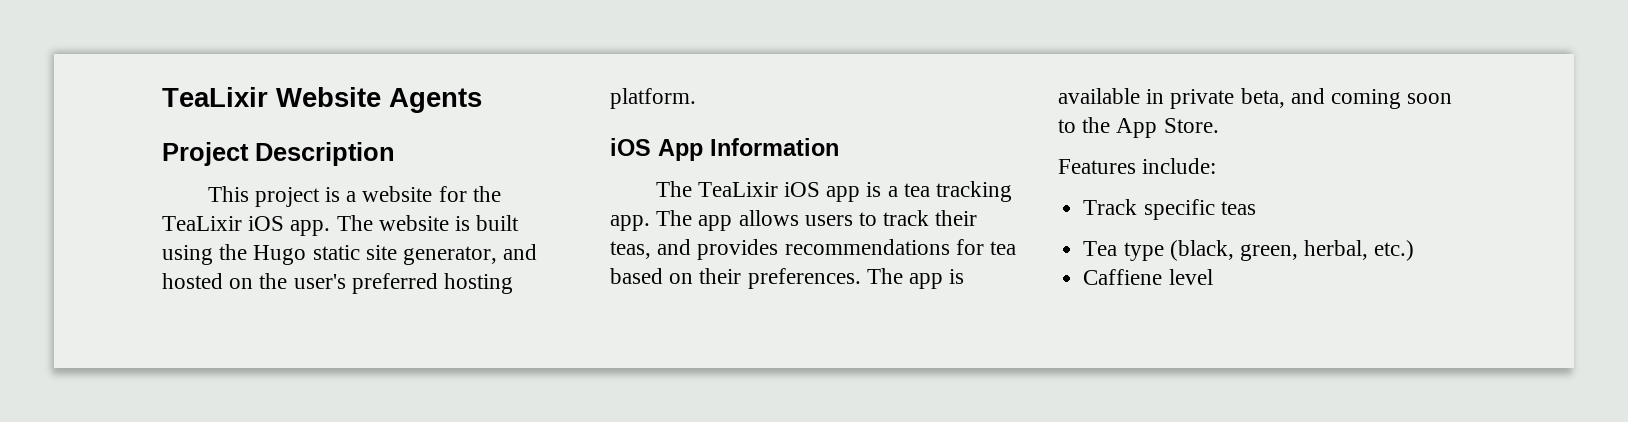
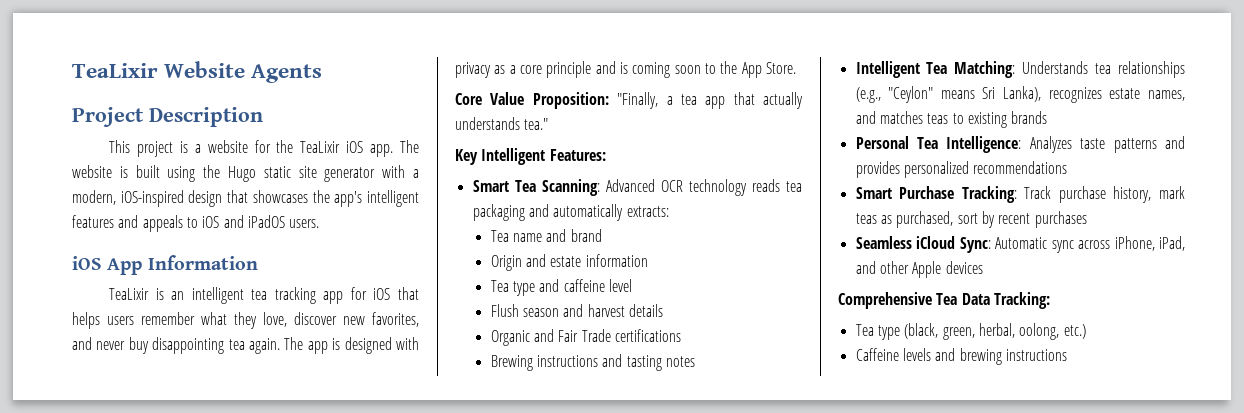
- The website is built using the Hugo static site generator, and hosted on the user's preferred hosting platform.
+ The website is built using the Hugo static site generator with a modern, iOS-inspired design that showcases the app's intelligent features and appeals to iOS and iPadOS users.
  iOS App Information
- The TeaLixir iOS app is a tea tracking app. The app allows users to track their teas, and provides recommendations for tea based on their preferences. The app is available in private beta, and coming soon to the App Store.
+ TeaLixir is an intelligent tea tracking app for iOS that helps users remember what they love, discover new favorites, and never buy disappointing tea again. The app is designed with privacy as a core principle and is coming soon to the App Store.
- Features include:
- Track specific teas
+ Core Value Proposition: "Finally, a tea app that actually understands tea."
+ Key Intelligent Features:
+ Smart Tea Scanning: Advanced OCR technology reads tea packaging and automatically extracts:
+ Tea name and brand
+ Origin and estate information
+ Tea type and caffeine level
+ Flush season and harvest details
+ Organic and Fair Trade certifications
+ Brewing instructions and tasting notes
+ Intelligent Tea Matching: Understands tea relationships (e.g., "Ceylon" means Sri Lanka), recognizes estate names, and matches teas to existing brands
+ Personal Tea Intelligence: Analyzes taste patterns and provides personalized recommendations
+ Smart Purchase Tracking: Track purchase history, mark teas as purchased, sort by recent purchases
+ Seamless iCloud Sync: Automatic sync across iPhone, iPad, and other Apple devices
+ Comprehensive Tea Data Tracking:
- Tea type (black, green, herbal, etc.)
+ Tea type (black, green, herbal, oolong, etc.)
- Caffiene level
+ Caffeine levels and brewing instructions

